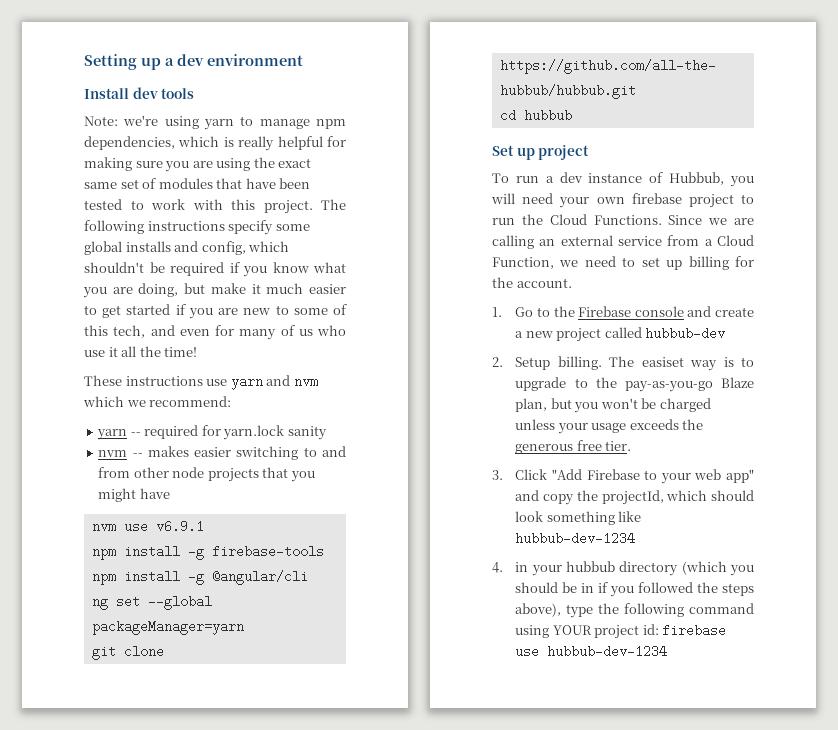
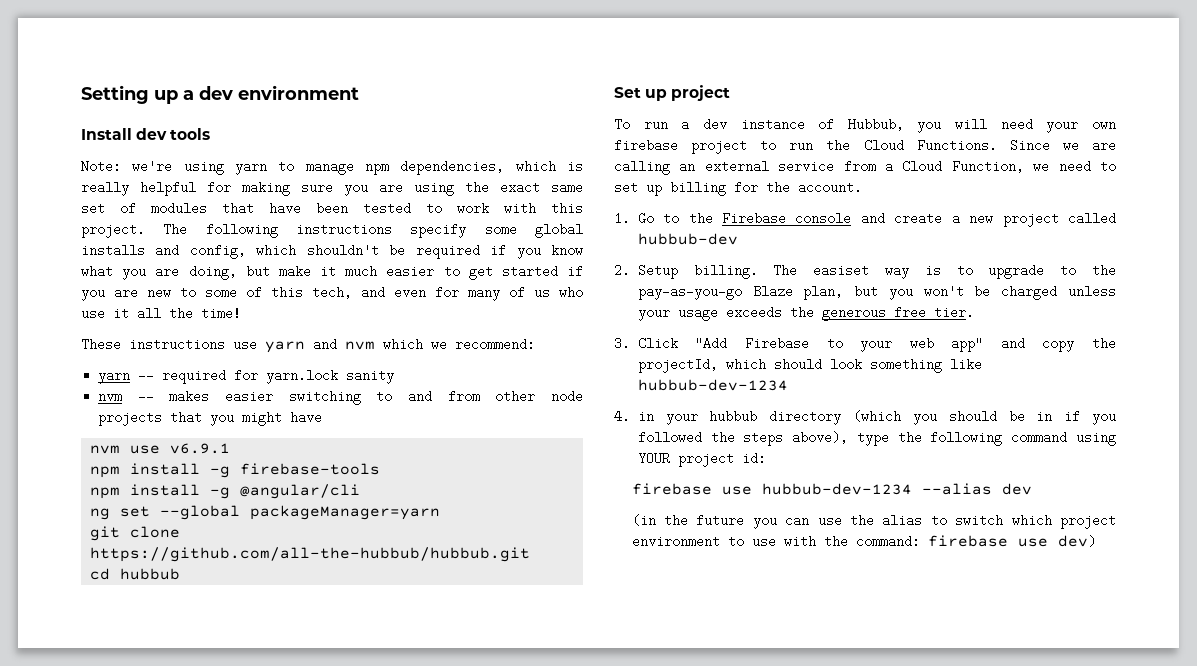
- 4. in your hubbub directory (which you should be in if you followed the steps above), type the following command using YOUR project id: firebase use hubbub-dev-1234
+ 4. in your hubbub directory (which you should be in if you followed the steps above), type the following command using YOUR project id:
+ firebase use hubbub-dev-1234 --alias dev
+ (in the future you can use the alias to switch which project environment to use with the command: firebase use dev)

